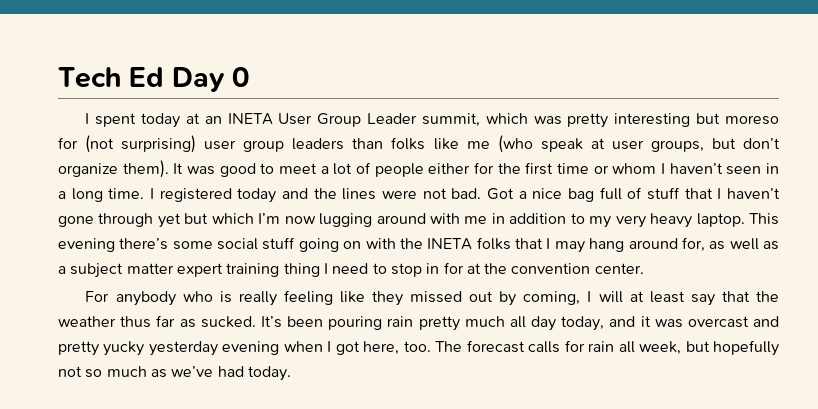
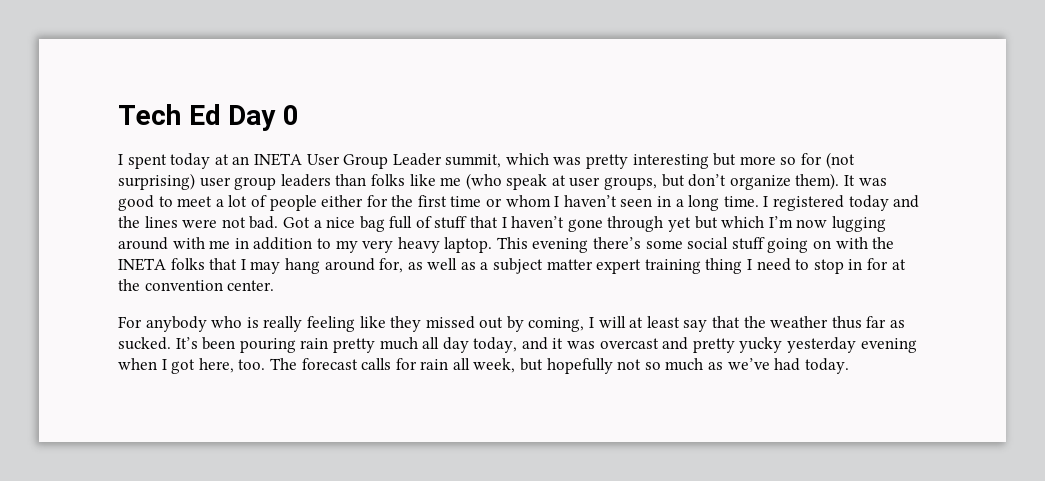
- I spent today at an INETA User Group Leader summit, which was pretty interesting but moreso for (not surprising) user group leaders than folks like me (who speak at user groups, but don’t organize them).
+ I spent today at an INETA User Group Leader summit, which was pretty interesting but more so for (not surprising) user group leaders than folks like me (who speak at user groups, but don’t organize them).

